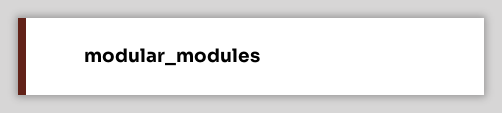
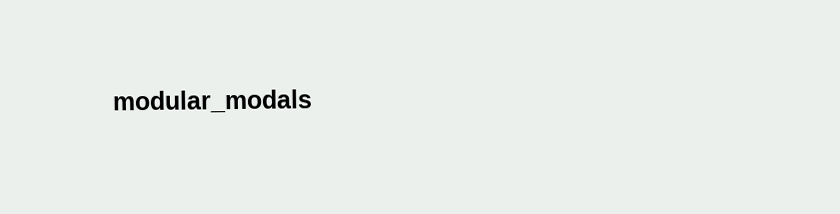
- modular_modules
+ modular_modals

